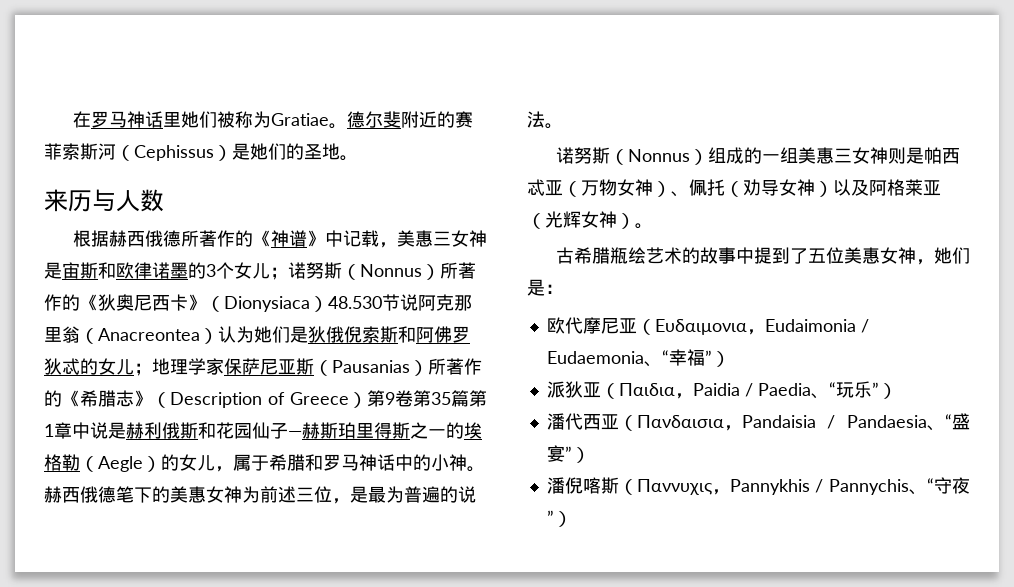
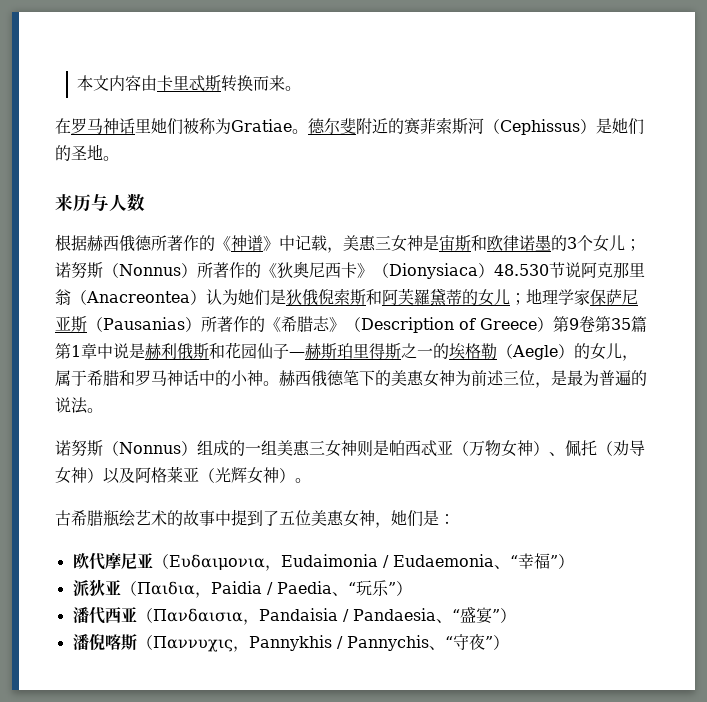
+ 本文内容由卡里忒斯转换而来。
- 诺努斯（Nonnus）所著作的《狄奥尼西卡》（Dionysiaca）48.530节说阿克那里翁（Anacreontea）认为她们是狄俄倪索斯和阿佛罗狄忒的女儿；
+ 诺努斯（Nonnus）所著作的《狄奥尼西卡》（Dionysiaca）48.530节说阿克那里翁（Anacreontea）认为她们是狄俄倪索斯和阿芙羅黛蒂的女儿；

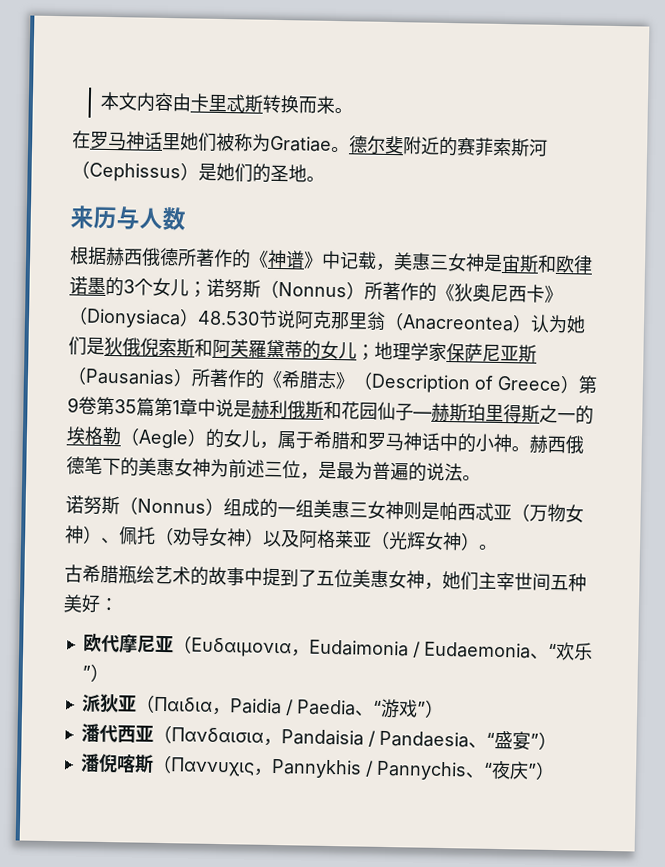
- 古希腊瓶绘艺术的故事中提到了五位美惠女神，她们是：
+ 古希腊瓶绘艺术的故事中提到了五位美惠女神，她们主宰世间五种美好：
- 欧代摩尼亚（Ευδαιμονια，Eudaimonia / Eudaemonia、“幸福”）
+ 欧代摩尼亚（Ευδαιμονια，Eudaimonia / Eudaemonia、“欢乐”）
- 派狄亚（Παιδια，Paidia / Paedia、“玩乐”）
+ 派狄亚（Παιδια，Paidia / Paedia、“游戏”）
- 潘倪喀斯（Παννυχις，Pannykhis / Pannychis、“守夜”）
+ 潘倪喀斯（Παννυχις，Pannykhis / Pannychis、“夜庆”）

